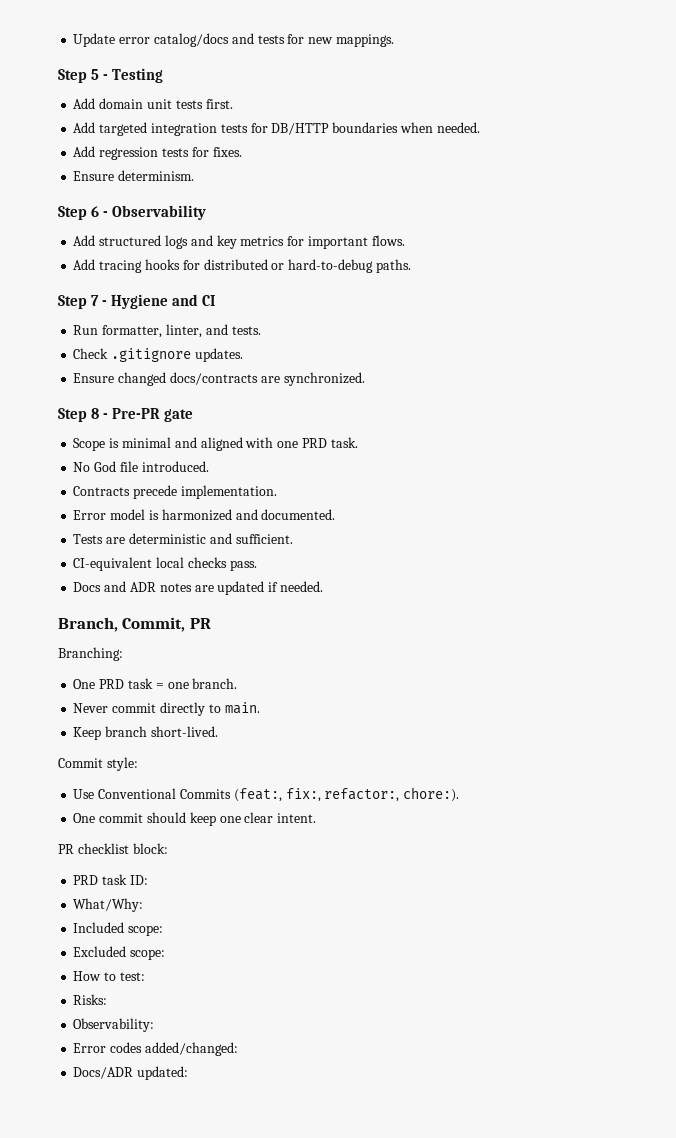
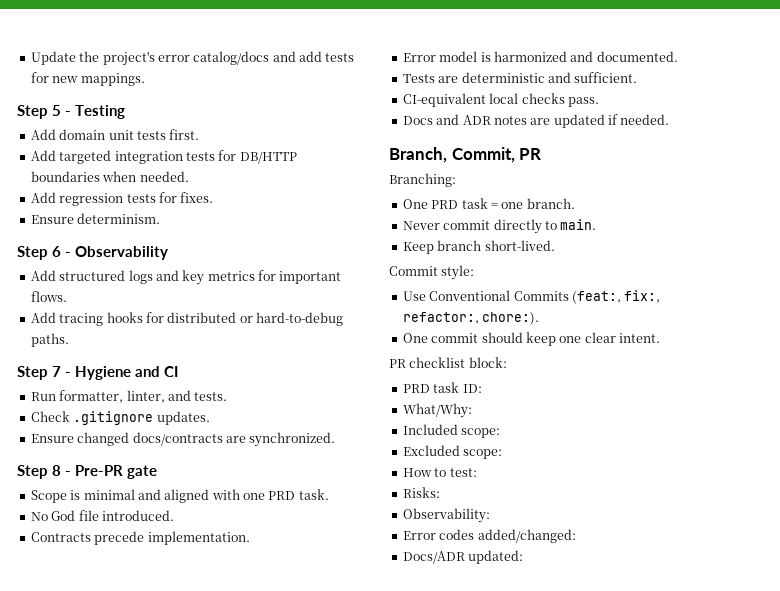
- Update error catalog/docs and tests for new mappings.
+ Update the project's error catalog/docs and add tests for new mappings.

